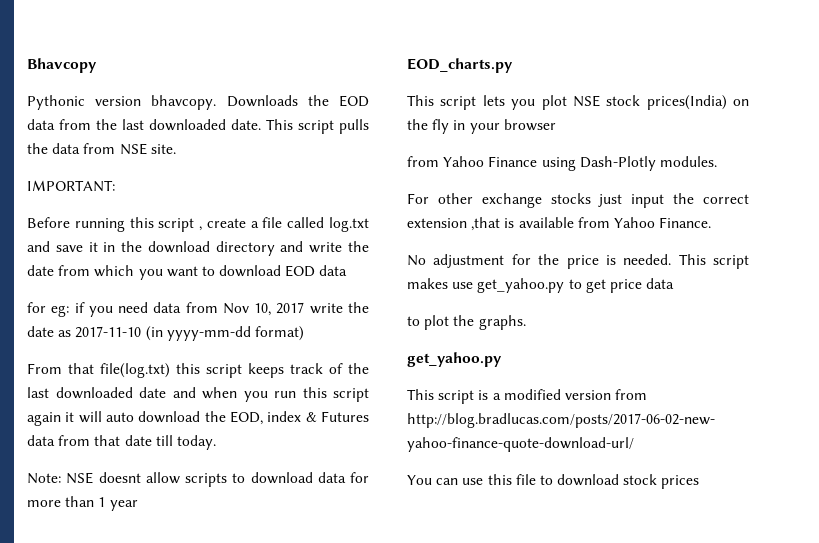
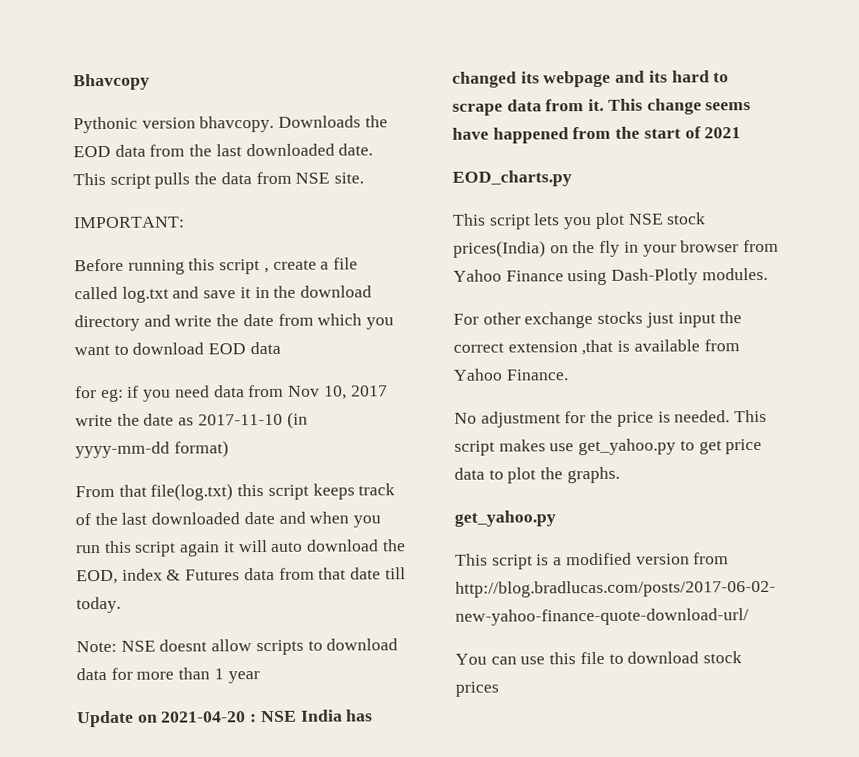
+ Update on 2021-04-20 : NSE India has changed its webpage and its hard to scrape data from it. This change seems have happened from the start of 2021
- This script lets you plot NSE stock prices(India) on the fly in your browser
- from Yahoo Finance using Dash-Plotly modules.
+ This script lets you plot NSE stock prices(India) on the fly in your browser from Yahoo Finance using Dash-Plotly modules.
- This script makes use get_yahoo.py to get price data
- to plot the graphs.
+ This script makes use get_yahoo.py to get price data to plot the graphs.

